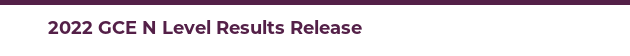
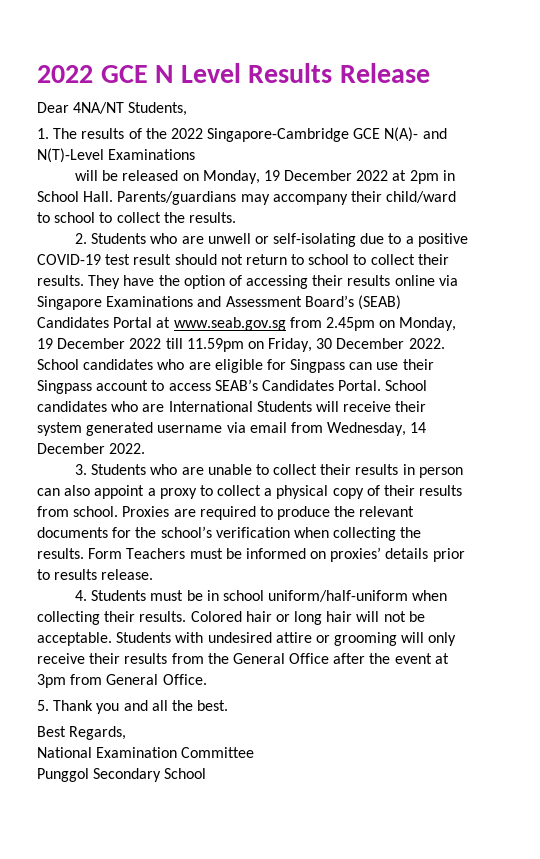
+ Dear 4NA/NT Students,
+ 1. The results of the 2022 Singapore-Cambridge GCE N(A)- and N(T)-Level Examinations
+ will be released on Monday, 19 December 2022 at 2pm in School Hall. Parents/guardians may accompany their child/ward to school to collect the results.
+ 2. Students who are unwell or self-isolating due to a positive COVID-19 test result should not return to school to collect their results. They have the option of accessing their results online via Singapore Examinations and Assessment Board’s (SEAB) Candidates Portal at www.seab.gov.sg from 2.45pm on Monday, 19 December 2022 till 11.59pm on Friday, 30 December 2022. School candidates who are eligible for Singpass can use their Singpass account to access SEAB’s Candidates Portal. School candidates who are International Students will receive their system generated username via email from Wednesday, 14 December 2022.
+ 3. Students who are unable to collect their results in person can also appoint a proxy to collect a physical copy of their results from school. Proxies are required to produce the relevant documents for the school’s verification when collecting the results. Form Teachers must be informed on proxies’ details prior to results release.
+ 4. Students must be in school uniform/half-uniform when collecting their results. Colored hair or long hair will not be acceptable. Students with undesired attire or grooming will only receive their results from the General Office after the event at 3pm from General Office.
+ 5. Thank you and all the best.
+ Best Regards,
+ National Examination Committee
+ Punggol Secondary School

